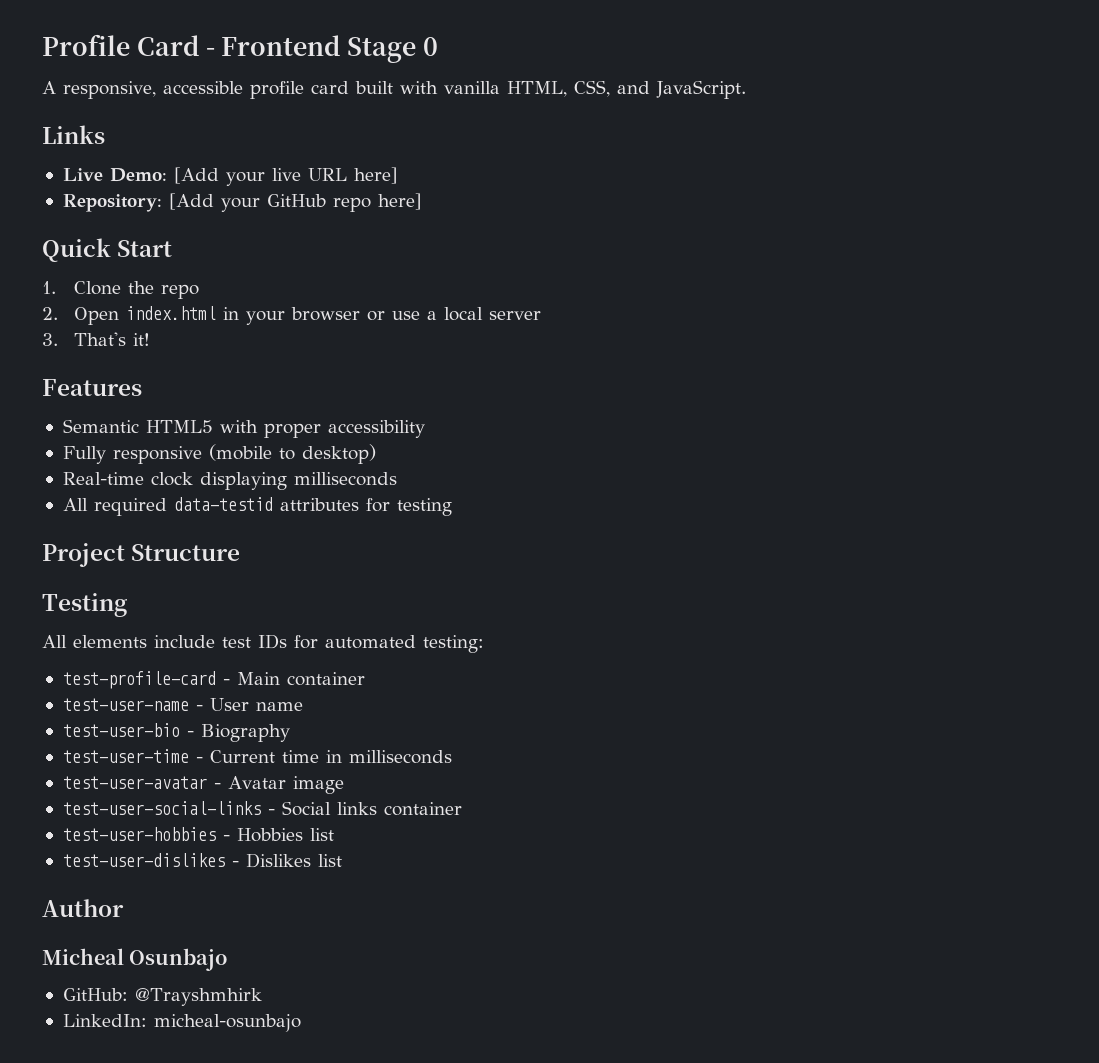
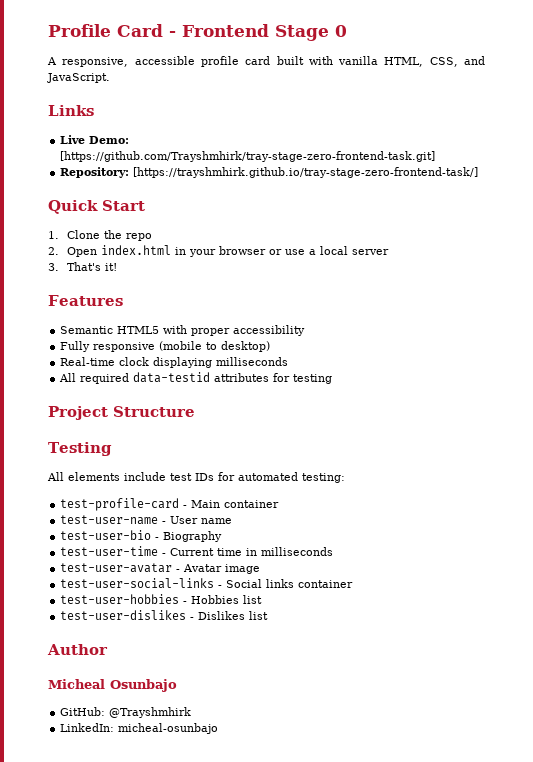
- Live Demo: [Add your live URL here]
- Repository: [Add your GitHub repo here]
+ Live Demo: [https://github.com/Trayshmhirk/tray-stage-zero-frontend-task.git]
+ Repository: [https://trayshmhirk.github.io/tray-stage-zero-frontend-task/]

